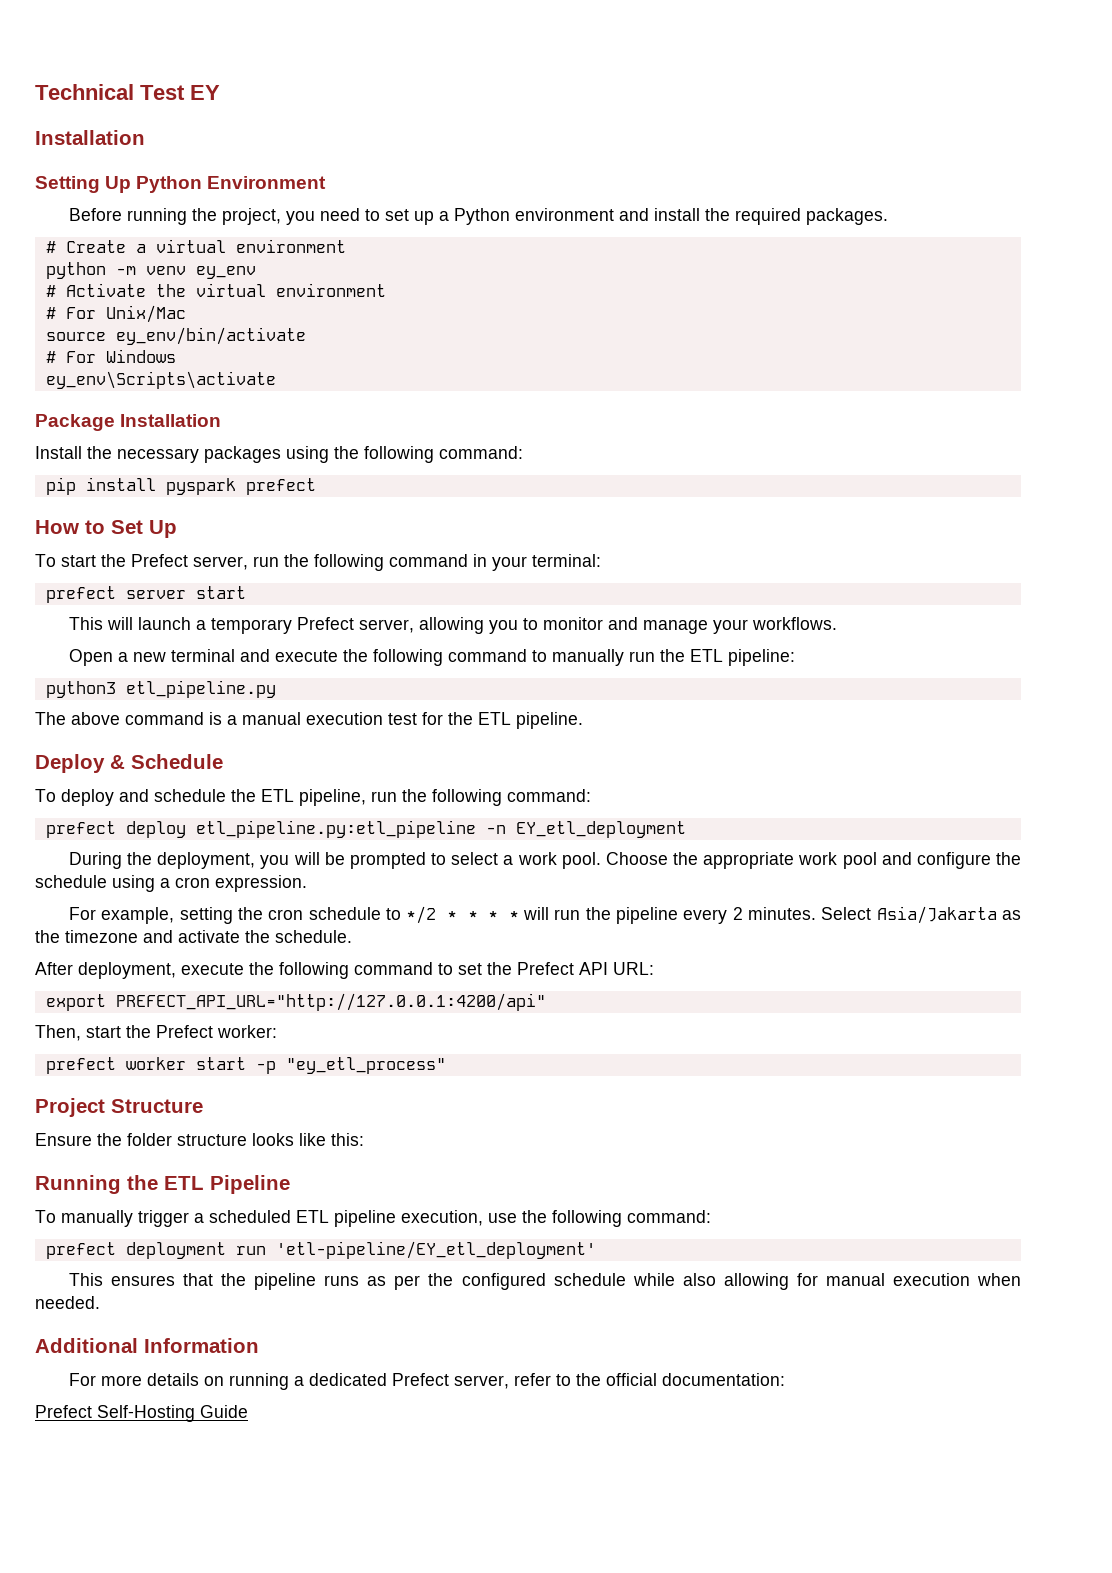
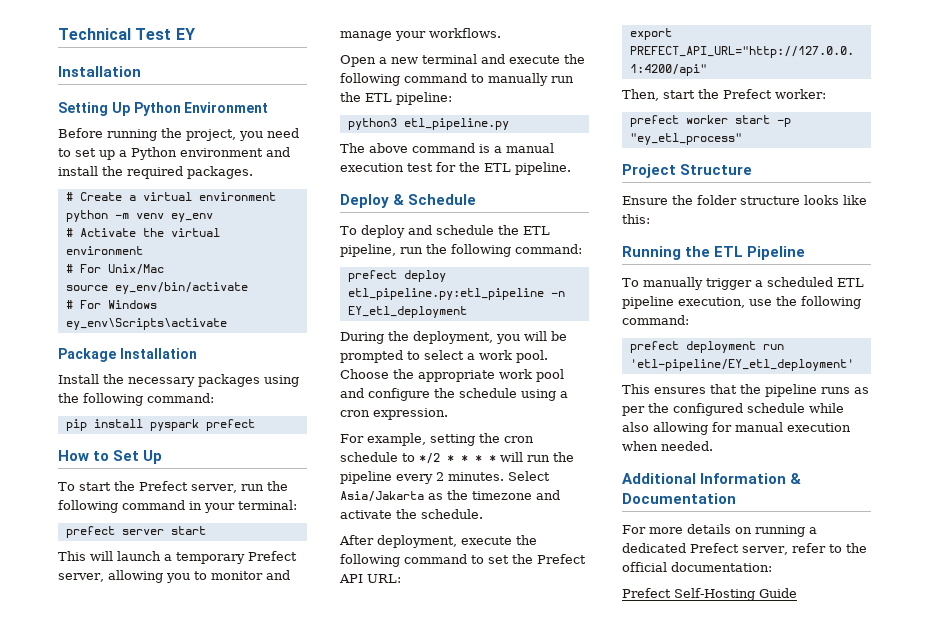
- Additional Information
+ Additional Information & Documentation

